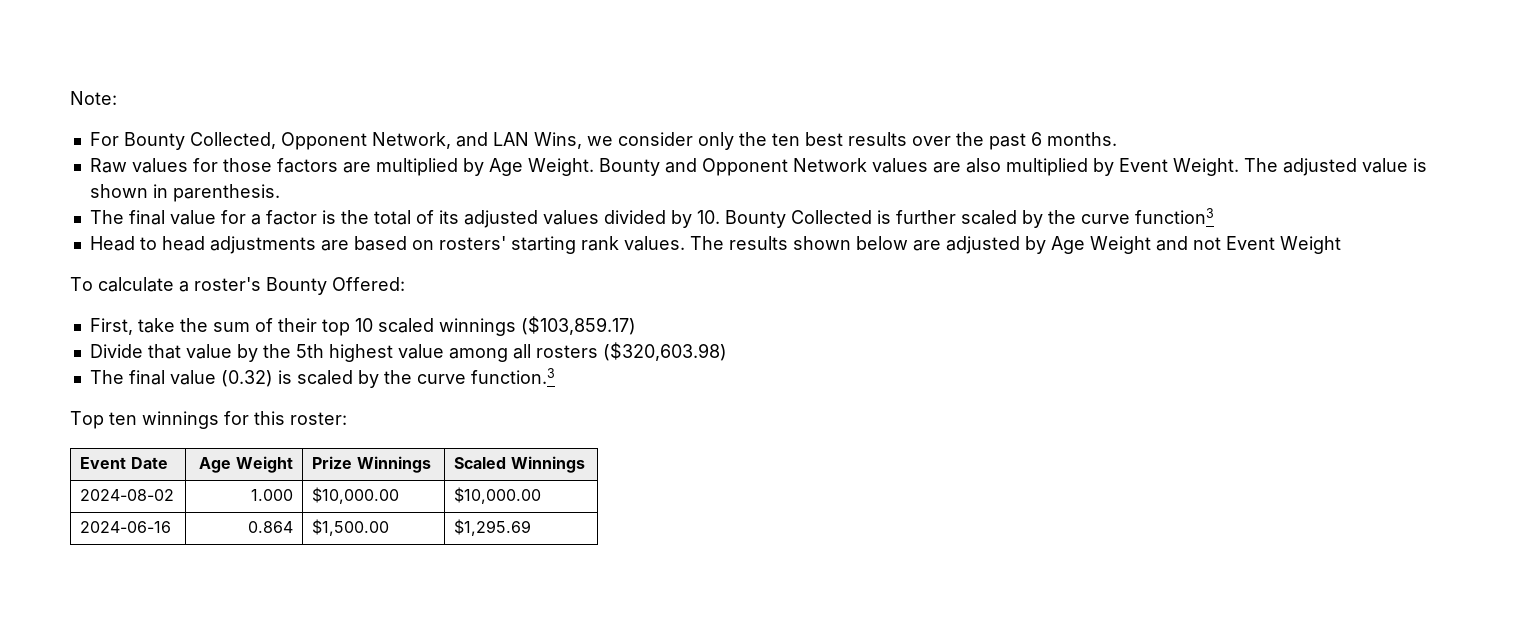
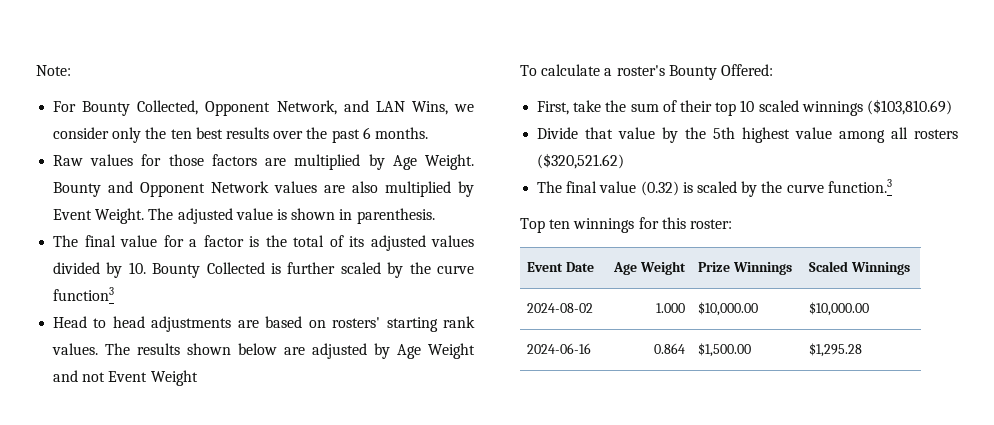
- First, take the sum of their top 10 scaled winnings ($103,859.17)
+ First, take the sum of their top 10 scaled winnings ($103,810.69)
- Divide that value by the 5th highest value among all rosters ($320,603.98)
+ Divide that value by the 5th highest value among all rosters ($320,521.62)
- 2024-06-16 | 0.864 | $1,500.00 | $1,295.69
+ 2024-06-16 | 0.864 | $1,500.00 | $1,295.28

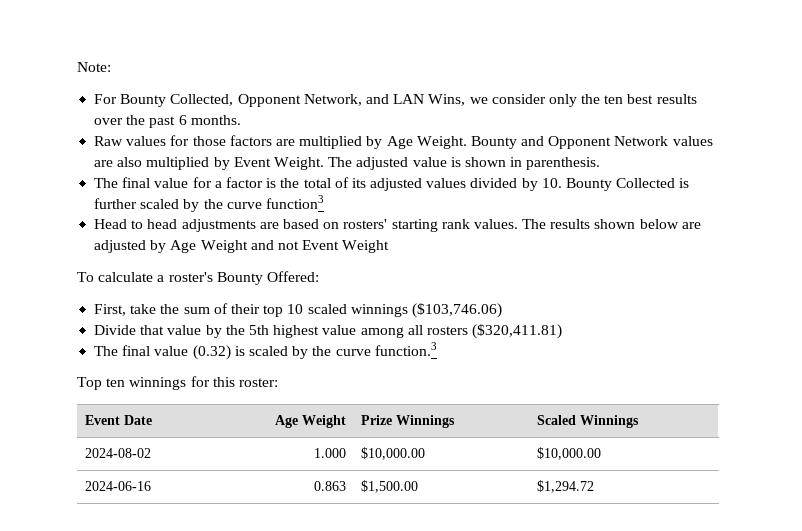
- First, take the sum of their top 10 scaled winnings ($103,810.69)
+ First, take the sum of their top 10 scaled winnings ($103,746.06)
- Divide that value by the 5th highest value among all rosters ($320,521.62)
+ Divide that value by the 5th highest value among all rosters ($320,411.81)
- 2024-06-16 | 0.864 | $1,500.00 | $1,295.28
+ 2024-06-16 | 0.863 | $1,500.00 | $1,294.72

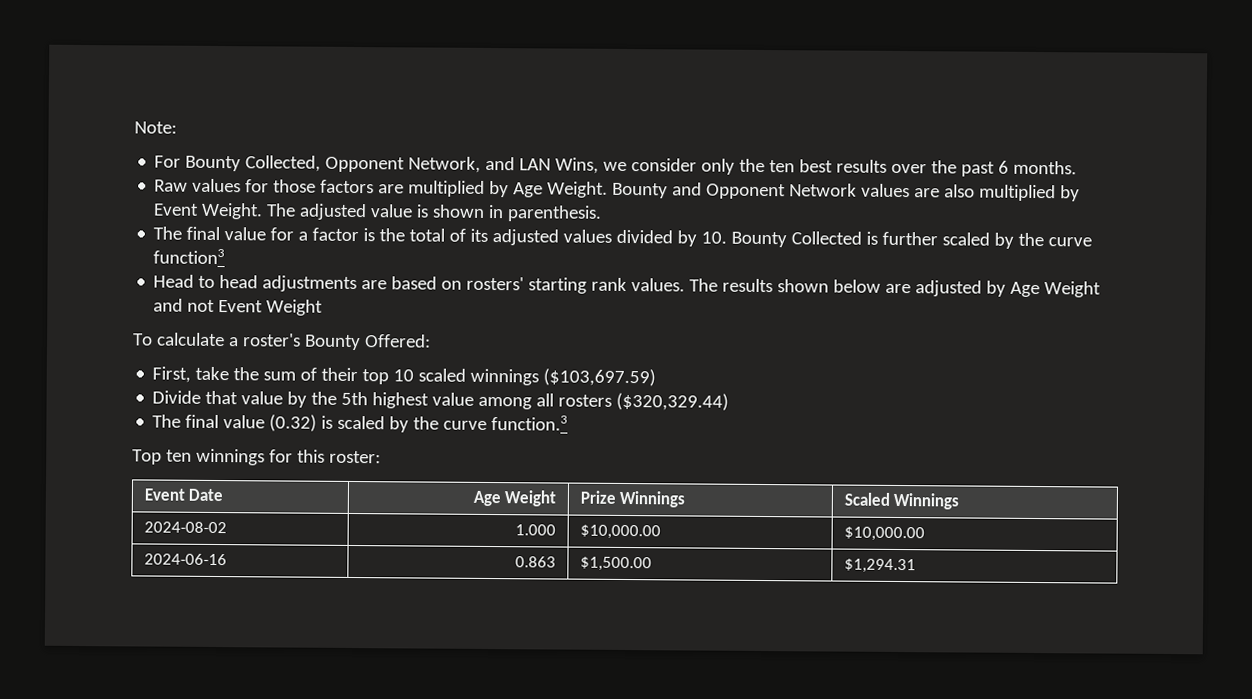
- First, take the sum of their top 10 scaled winnings ($103,746.06)
+ First, take the sum of their top 10 scaled winnings ($103,697.59)
- Divide that value by the 5th highest value among all rosters ($320,411.81)
+ Divide that value by the 5th highest value among all rosters ($320,329.44)
- 2024-06-16 | 0.863 | $1,500.00 | $1,294.72
+ 2024-06-16 | 0.863 | $1,500.00 | $1,294.31

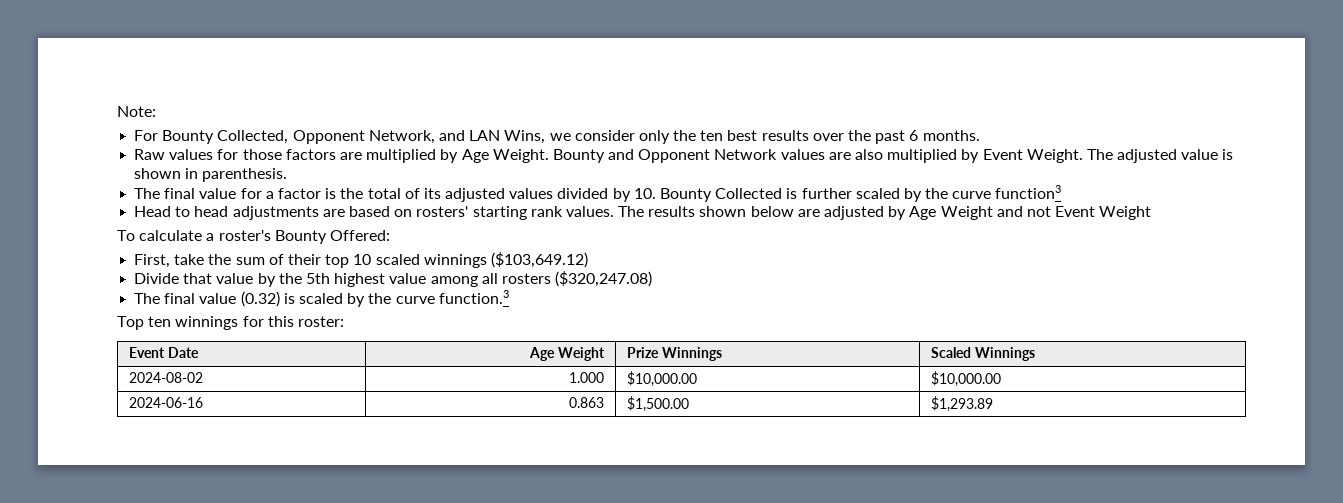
- First, take the sum of their top 10 scaled winnings ($103,697.59)
+ First, take the sum of their top 10 scaled winnings ($103,649.12)
- Divide that value by the 5th highest value among all rosters ($320,329.44)
+ Divide that value by the 5th highest value among all rosters ($320,247.08)
- 2024-06-16 | 0.863 | $1,500.00 | $1,294.31
+ 2024-06-16 | 0.863 | $1,500.00 | $1,293.89

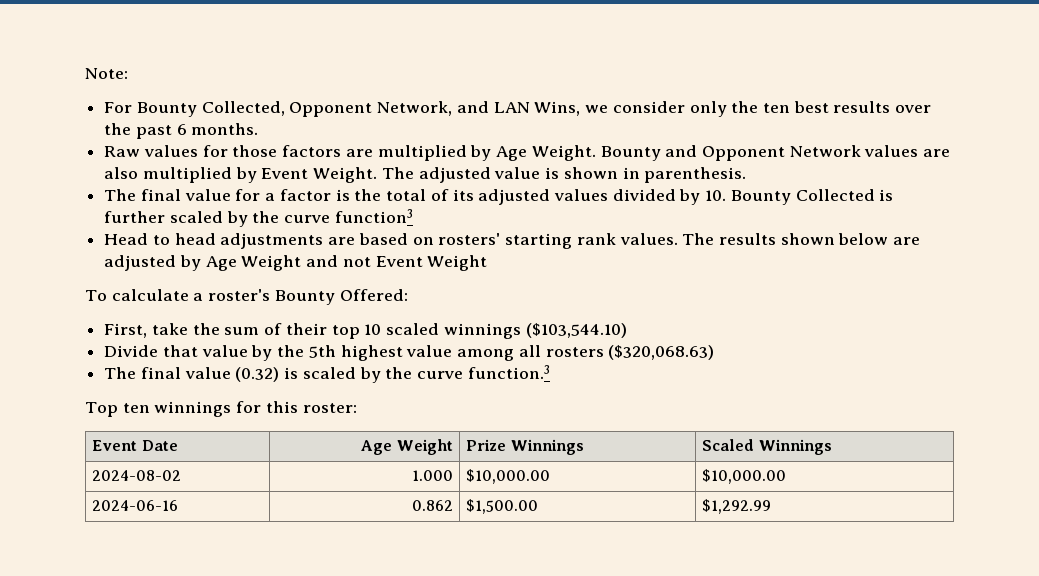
- First, take the sum of their top 10 scaled winnings ($103,649.12)
+ First, take the sum of their top 10 scaled winnings ($103,544.10)
- Divide that value by the 5th highest value among all rosters ($320,247.08)
+ Divide that value by the 5th highest value among all rosters ($320,068.63)
- 2024-06-16 | 0.863 | $1,500.00 | $1,293.89
+ 2024-06-16 | 0.862 | $1,500.00 | $1,292.99

